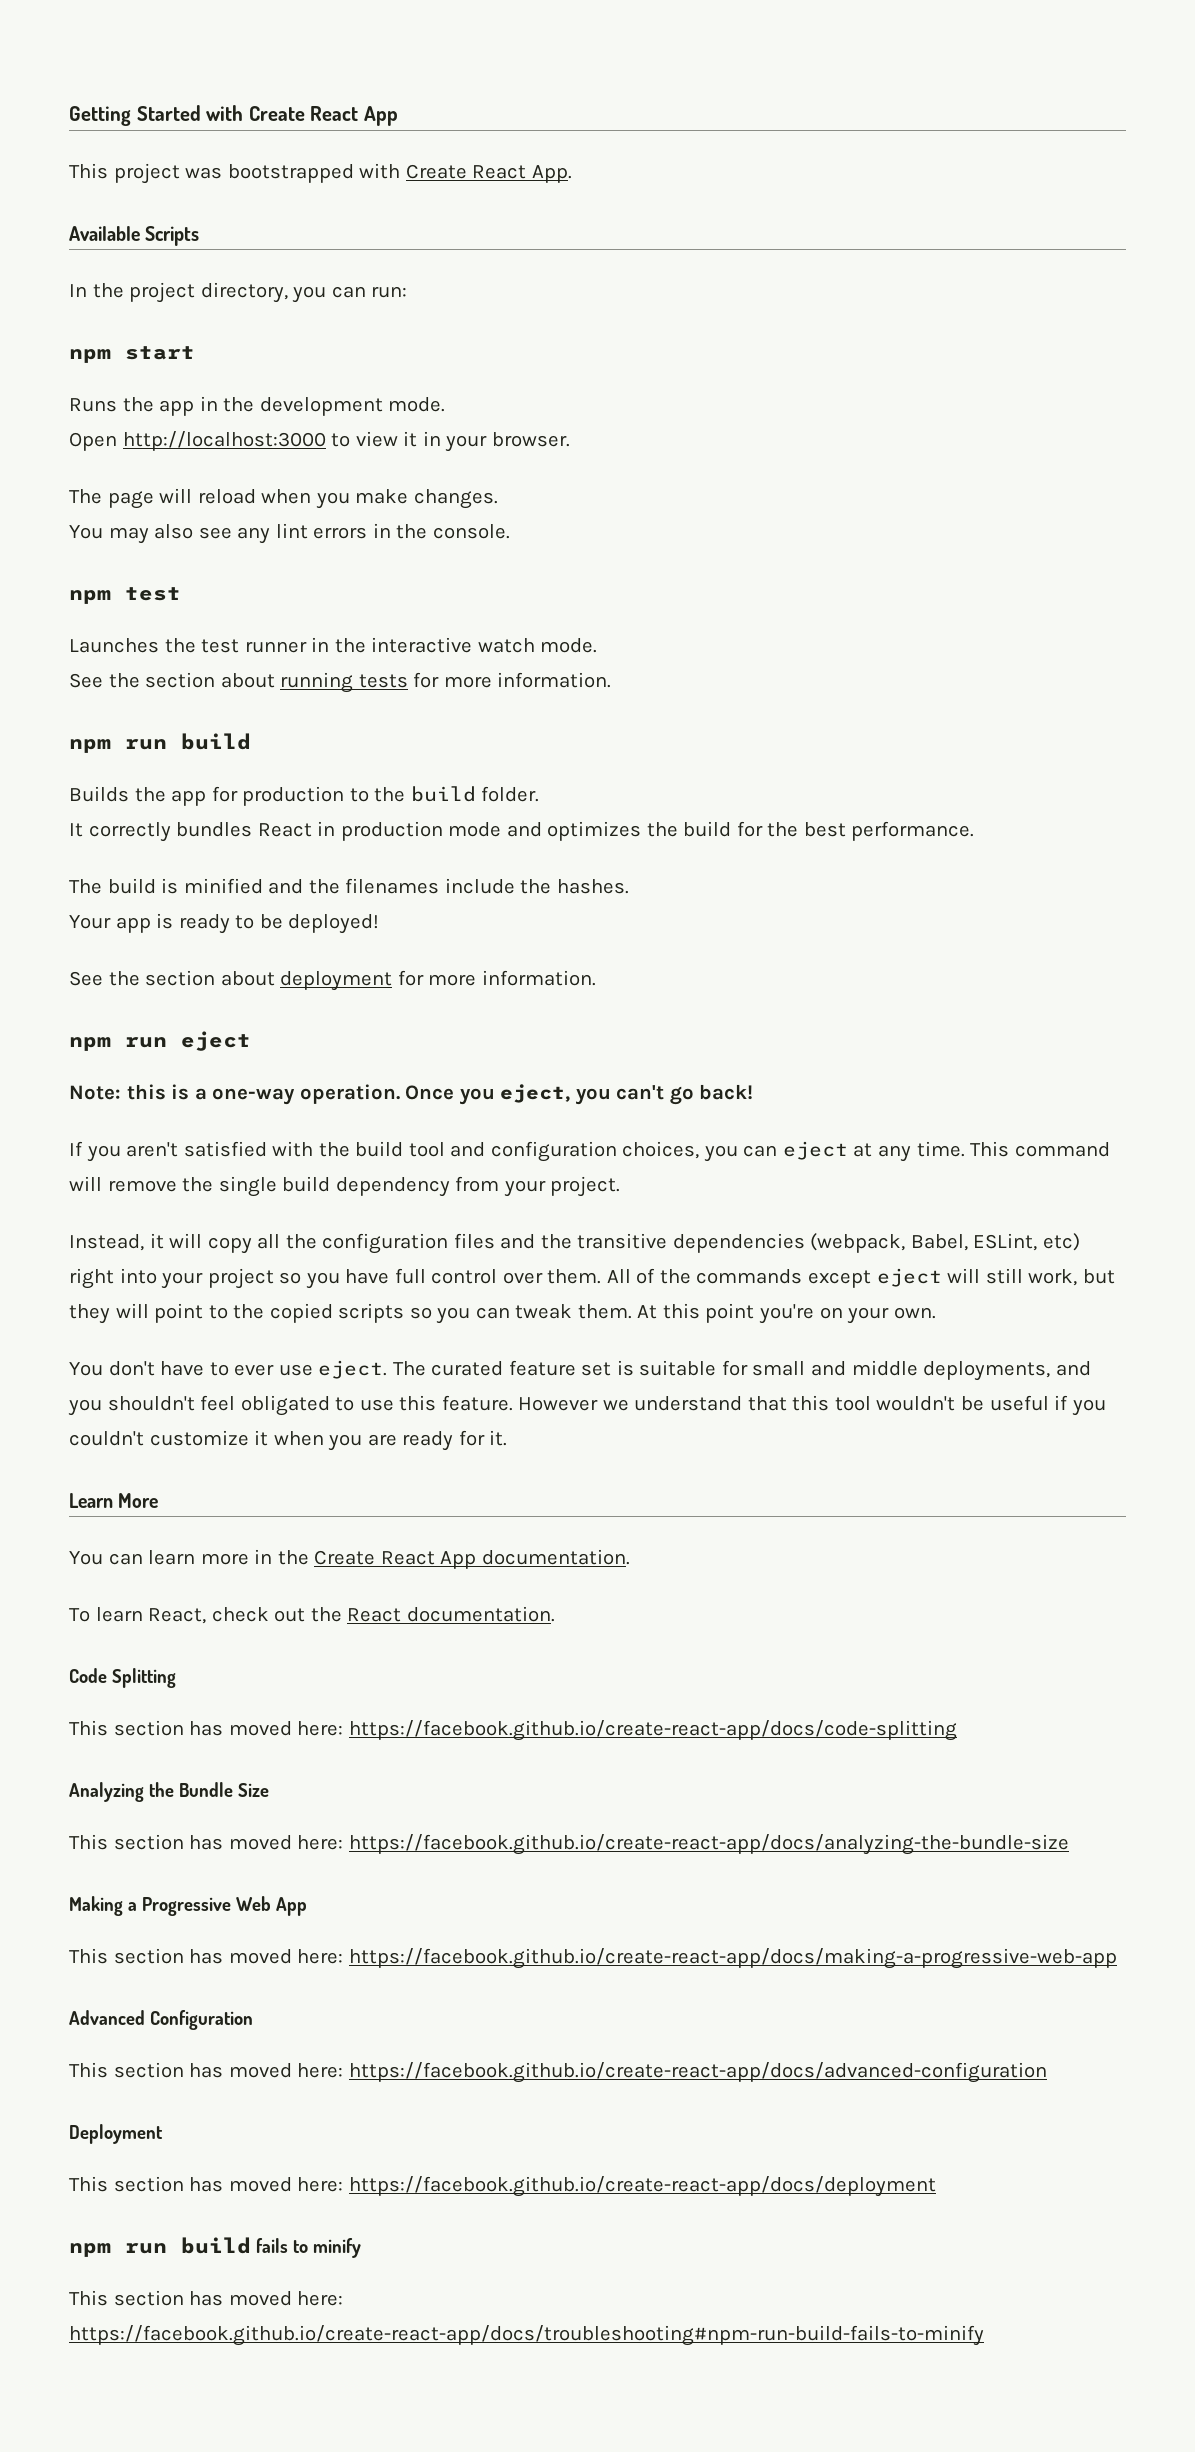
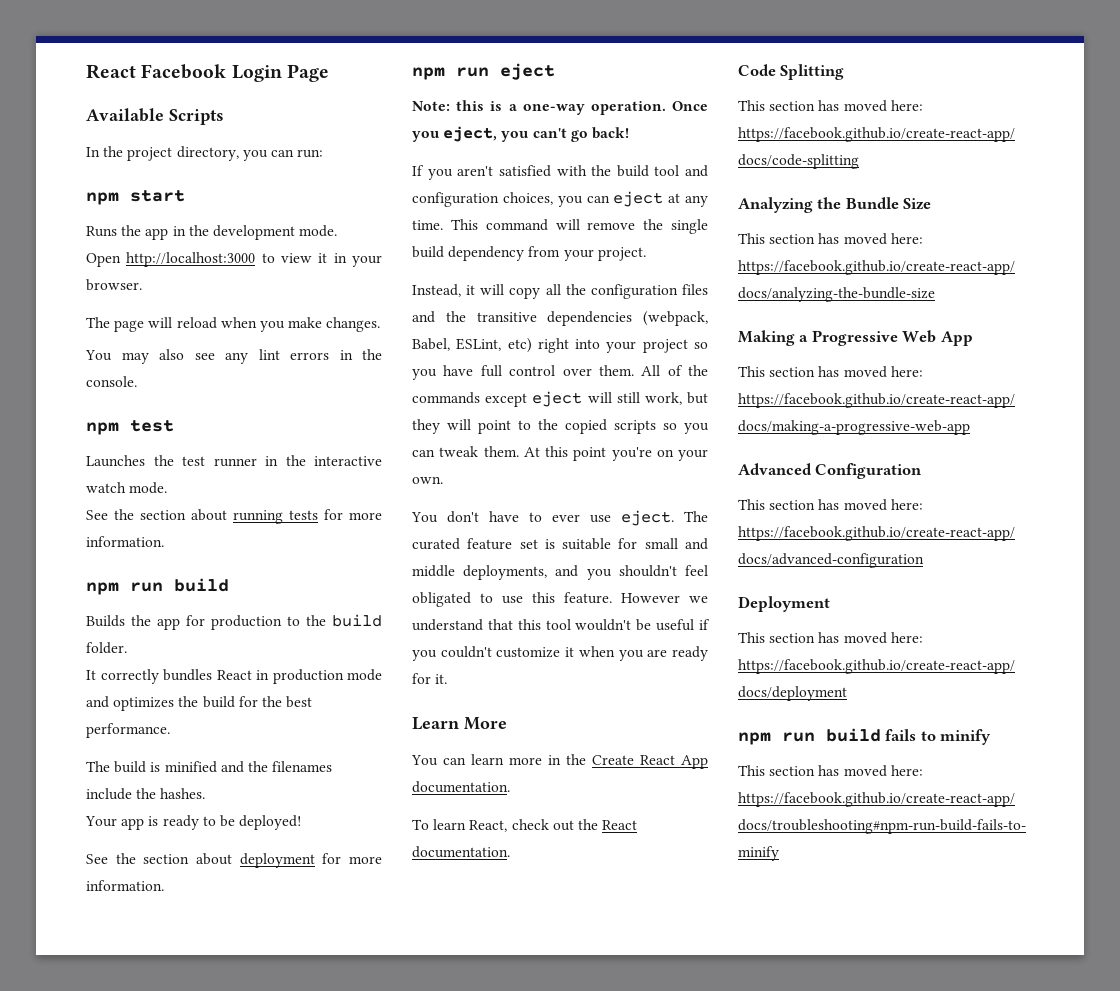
- Getting Started with Create React App
- This project was bootstrapped with Create React App.
+ React Facebook Login Page

